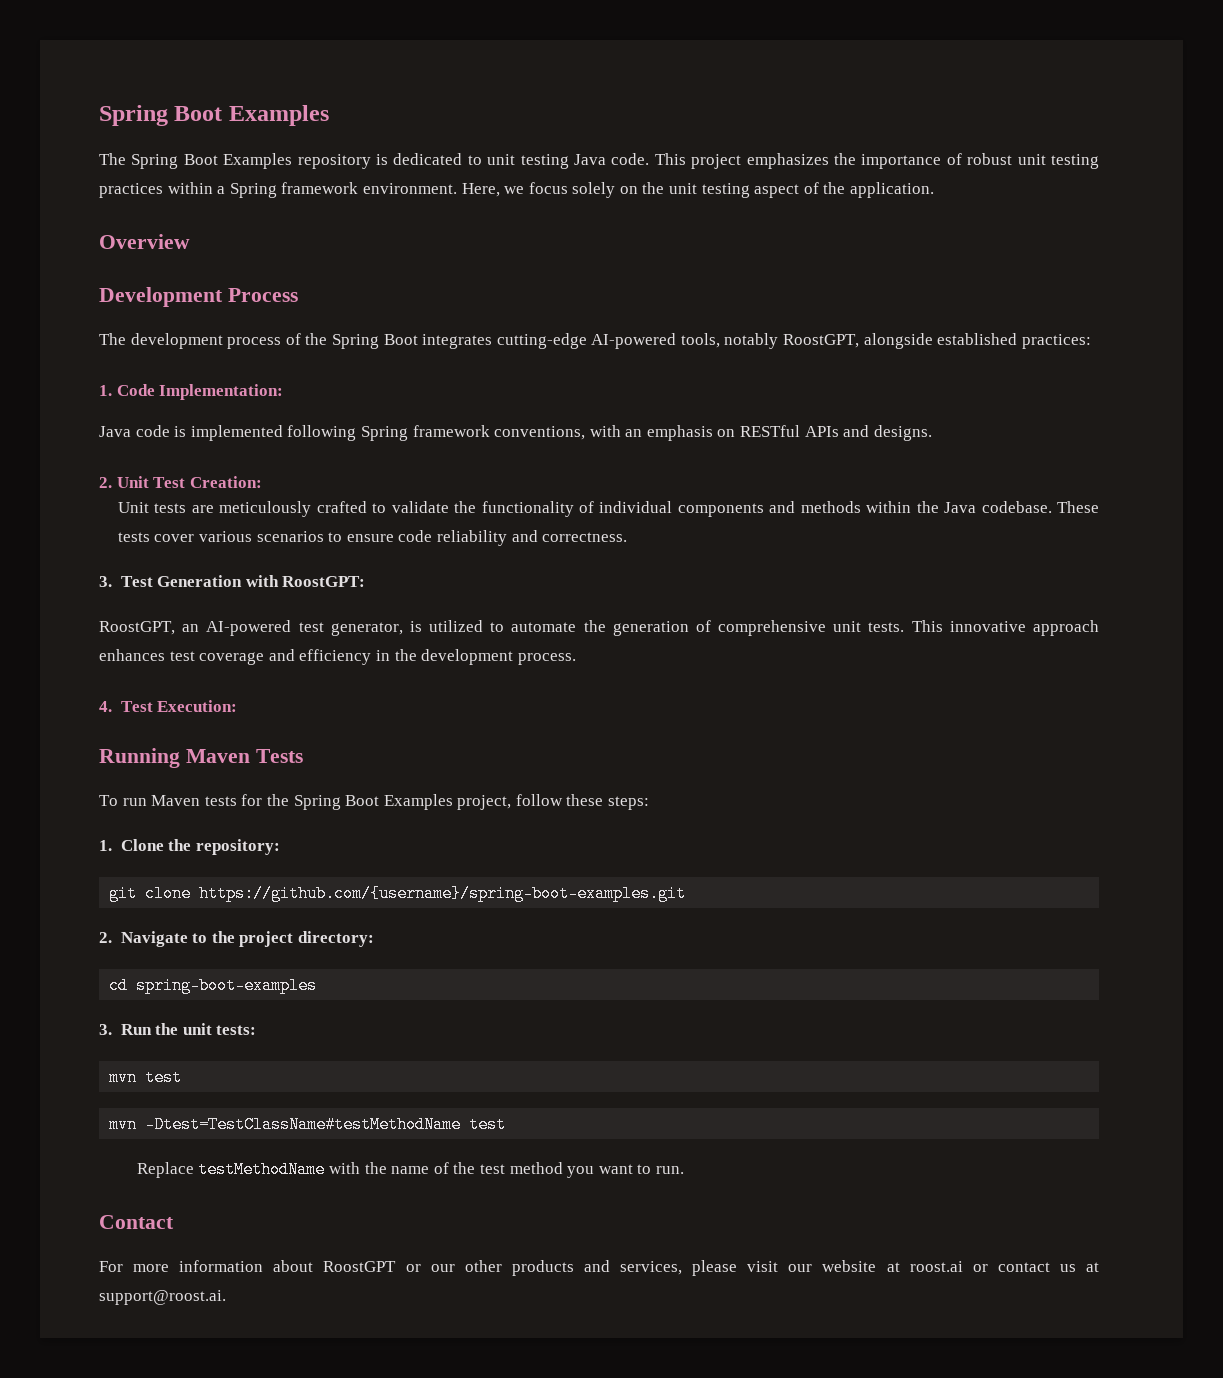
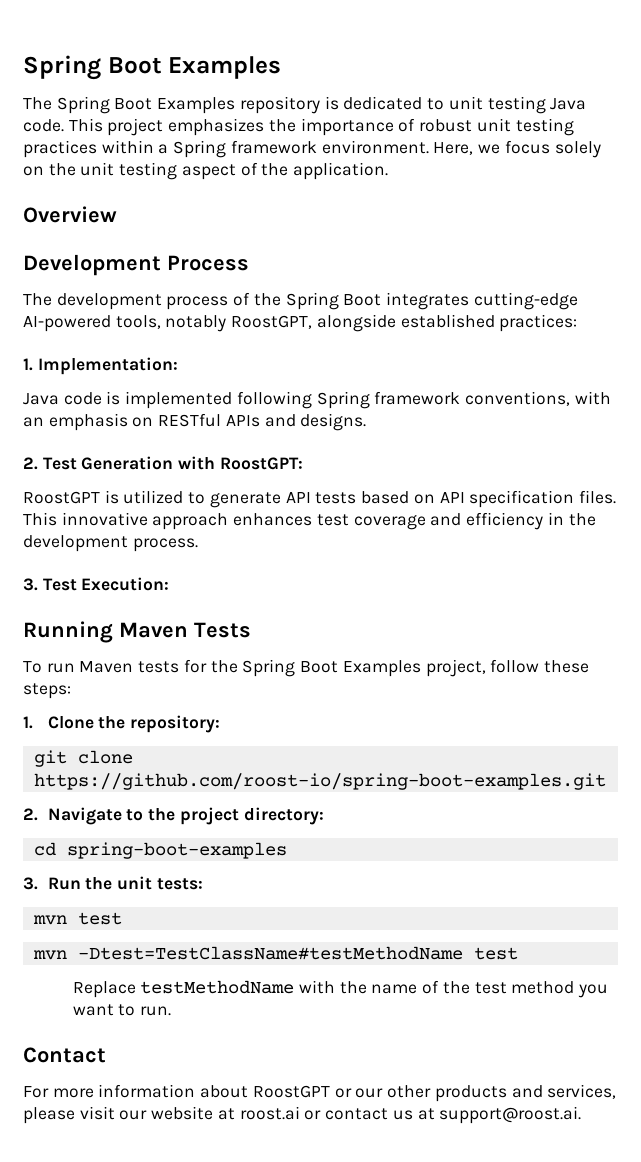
- 1. Code Implementation:
+ 1. Implementation:
- 2. Unit Test Creation:
- Unit tests are meticulously crafted to validate the functionality of individual components and methods within the Java codebase. These tests cover various scenarios to ensure code reliability and correctness.
- 3. Test Generation with RoostGPT:
- RoostGPT, an AI-powered test generator, is utilized to automate the generation of comprehensive unit tests.
+ 2. Test Generation with RoostGPT:
+ RoostGPT is utilized to generate API tests based on API specification files.
- 4. Test Execution:
+ 3. Test Execution:
- git clone https://github.com/{username}/spring-boot-examples.git
+ git clone https://github.com/roost-io/spring-boot-examples.git

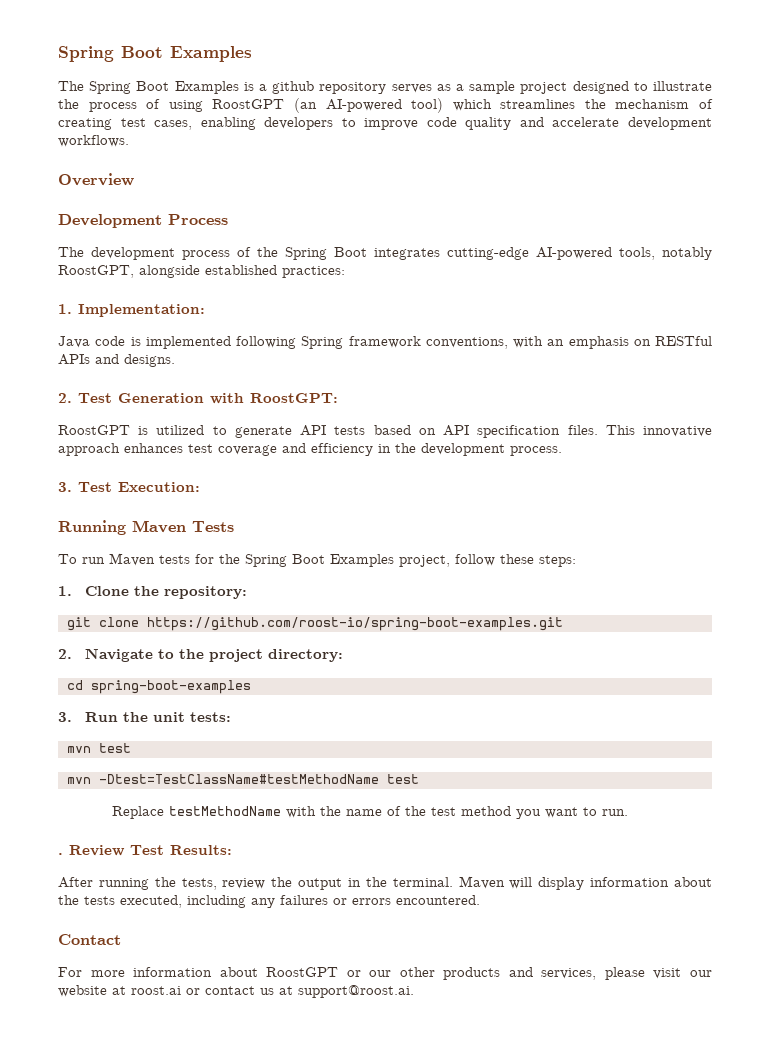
- The Spring Boot Examples repository is dedicated to unit testing Java code. This project emphasizes the importance of robust unit testing practices within a Spring framework environment. Here, we focus solely on the unit testing aspect of the application.
+ The Spring Boot Examples is a github repository serves as a sample project designed to illustrate the process of using RoostGPT (an AI-powered tool) which streamlines the mechanism of creating test cases, enabling developers to improve code quality and accelerate development workflows.
+ . Review Test Results:
+ After running the tests, review the output in the terminal. Maven will display information about the tests executed, including any failures or errors encountered.

